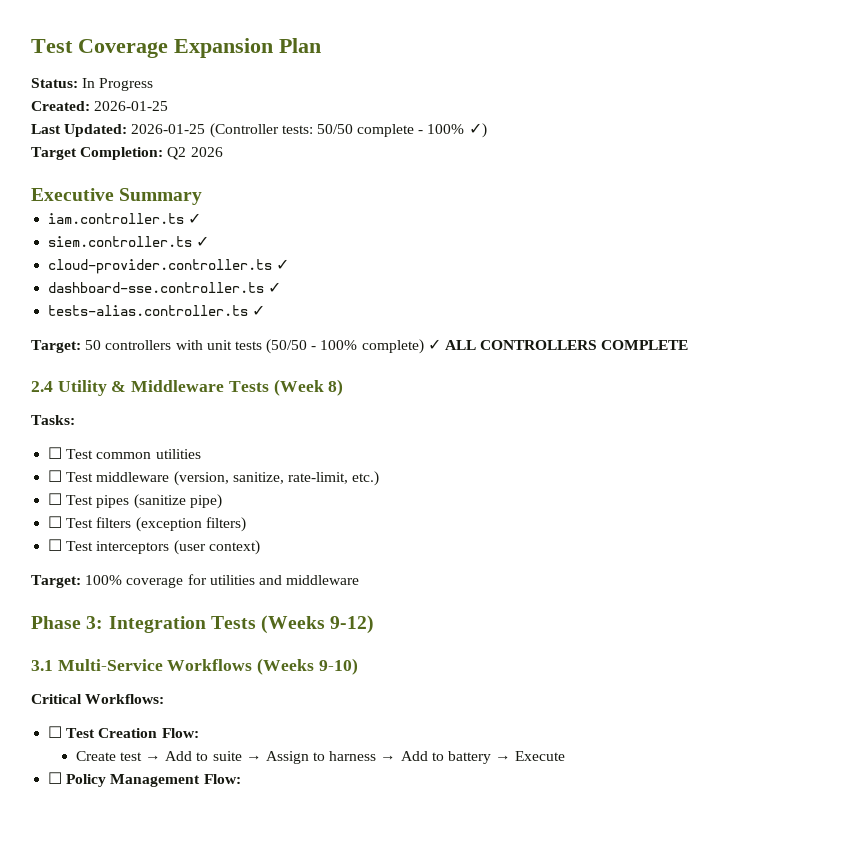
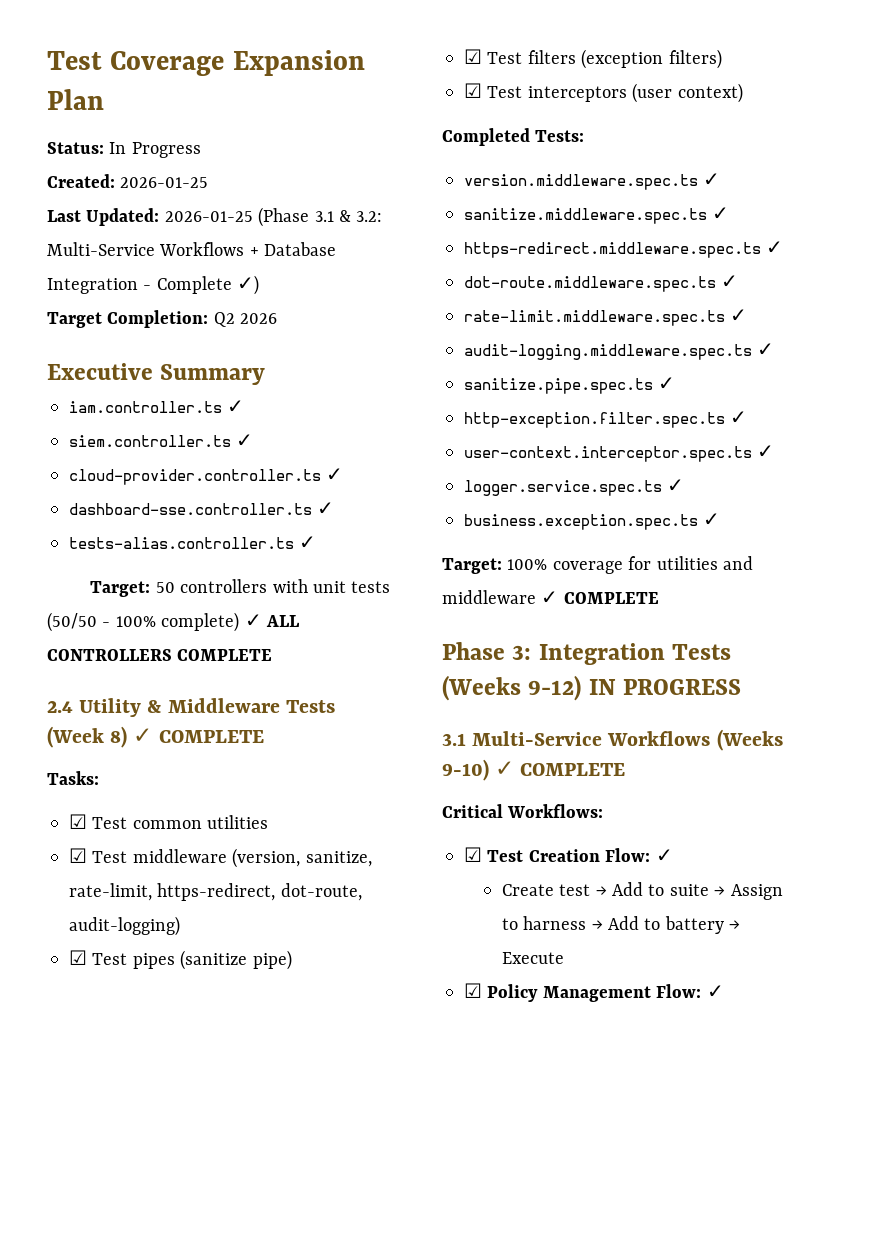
- Last Updated: 2026-01-25 (Controller tests: 50/50 complete - 100% ✓)
+ Last Updated: 2026-01-25 (Phase 3.1 & 3.2: Multi-Service Workflows + Database Integration - Complete ✓)
- 2.4 Utility & Middleware Tests (Week 8)
+ 2.4 Utility & Middleware Tests (Week 8) ✓ COMPLETE
- ☐ Test common utilities
+ ☑ Test common utilities
- ☐ Test middleware (version, sanitize, rate-limit, etc.)
- ☐ Test pipes (sanitize pipe)
+ ☑ Test middleware (version, sanitize, rate-limit, https-redirect, dot-route, audit-logging)
+ ☑ Test pipes (sanitize pipe)
- ☐ Test filters (exception filters)
+ ☑ Test filters (exception filters)
- ☐ Test interceptors (user context)
+ ☑ Test interceptors (user context)
+ Completed Tests:
+ version.middleware.spec.ts ✓
+ sanitize.middleware.spec.ts ✓
+ https-redirect.middleware.spec.ts ✓
+ dot-route.middleware.spec.ts ✓
+ rate-limit.middleware.spec.ts ✓
+ audit-logging.middleware.spec.ts ✓
+ sanitize.pipe.spec.ts ✓
+ http-exception.filter.spec.ts ✓
+ user-context.interceptor.spec.ts ✓
+ logger.service.spec.ts ✓
+ business.exception.spec.ts ✓
- Target: 100% coverage for utilities and middleware
+ Target: 100% coverage for utilities and middleware ✓ COMPLETE
- Phase 3: Integration Tests (Weeks 9-12)
+ Phase 3: Integration Tests (Weeks 9-12) IN PROGRESS
- 3.1 Multi-Service Workflows (Weeks 9-10)
+ 3.1 Multi-Service Workflows (Weeks 9-10) ✓ COMPLETE
- ☐ Test Creation Flow:
+ ☑ Test Creation Flow: ✓
- ☐ Policy Management Flow:
+ ☑ Policy Management Flow: ✓

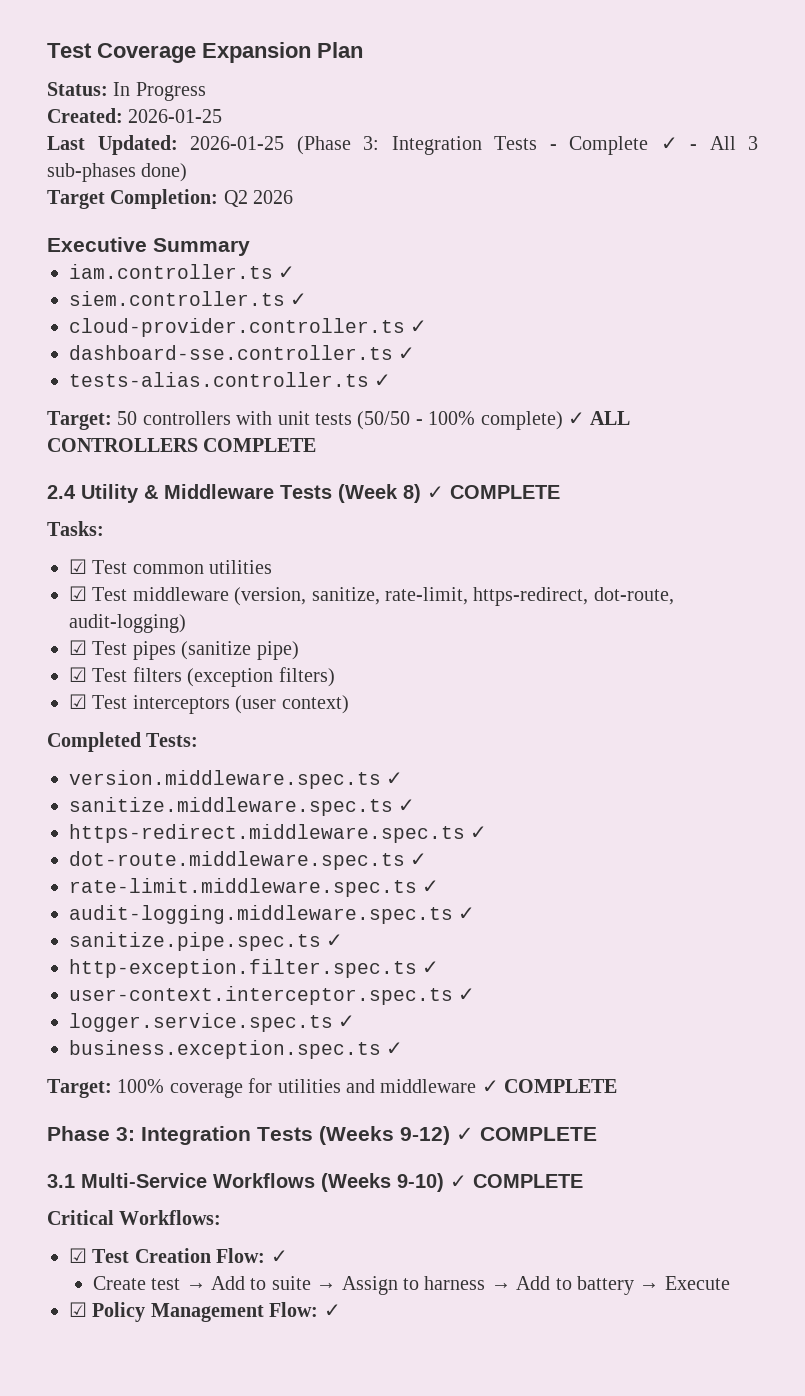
- Last Updated: 2026-01-25 (Phase 3.1 & 3.2: Multi-Service Workflows + Database Integration - Complete ✓)
+ Last Updated: 2026-01-25 (Phase 3: Integration Tests - Complete ✓ - All 3 sub-phases done)
- Phase 3: Integration Tests (Weeks 9-12) IN PROGRESS
+ Phase 3: Integration Tests (Weeks 9-12) ✓ COMPLETE

